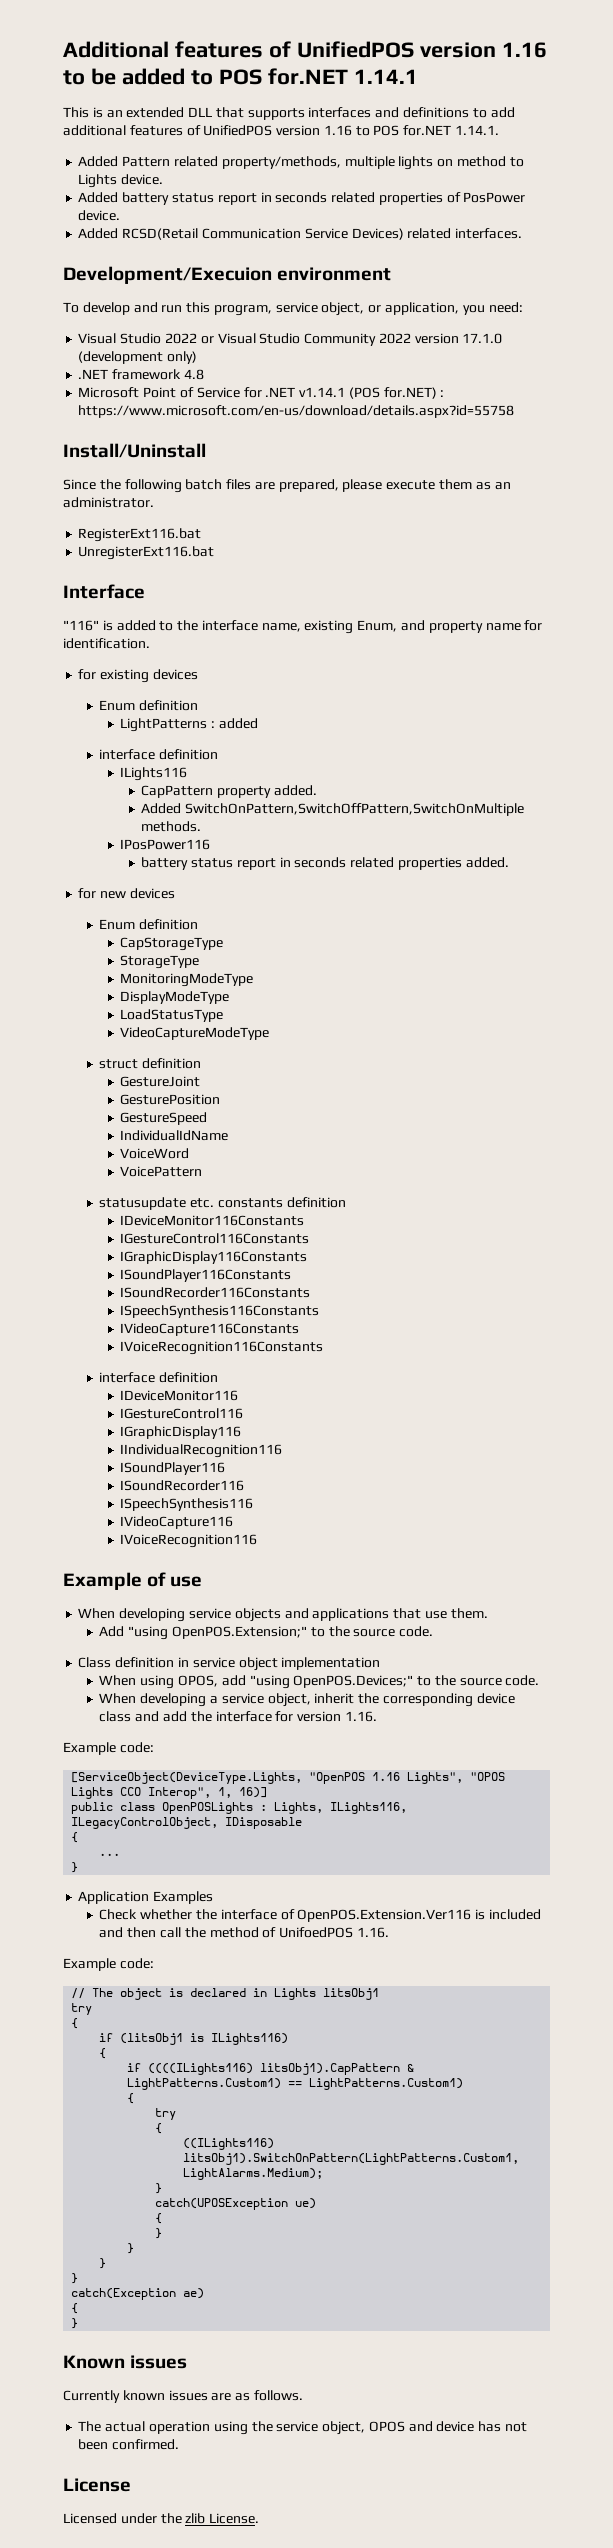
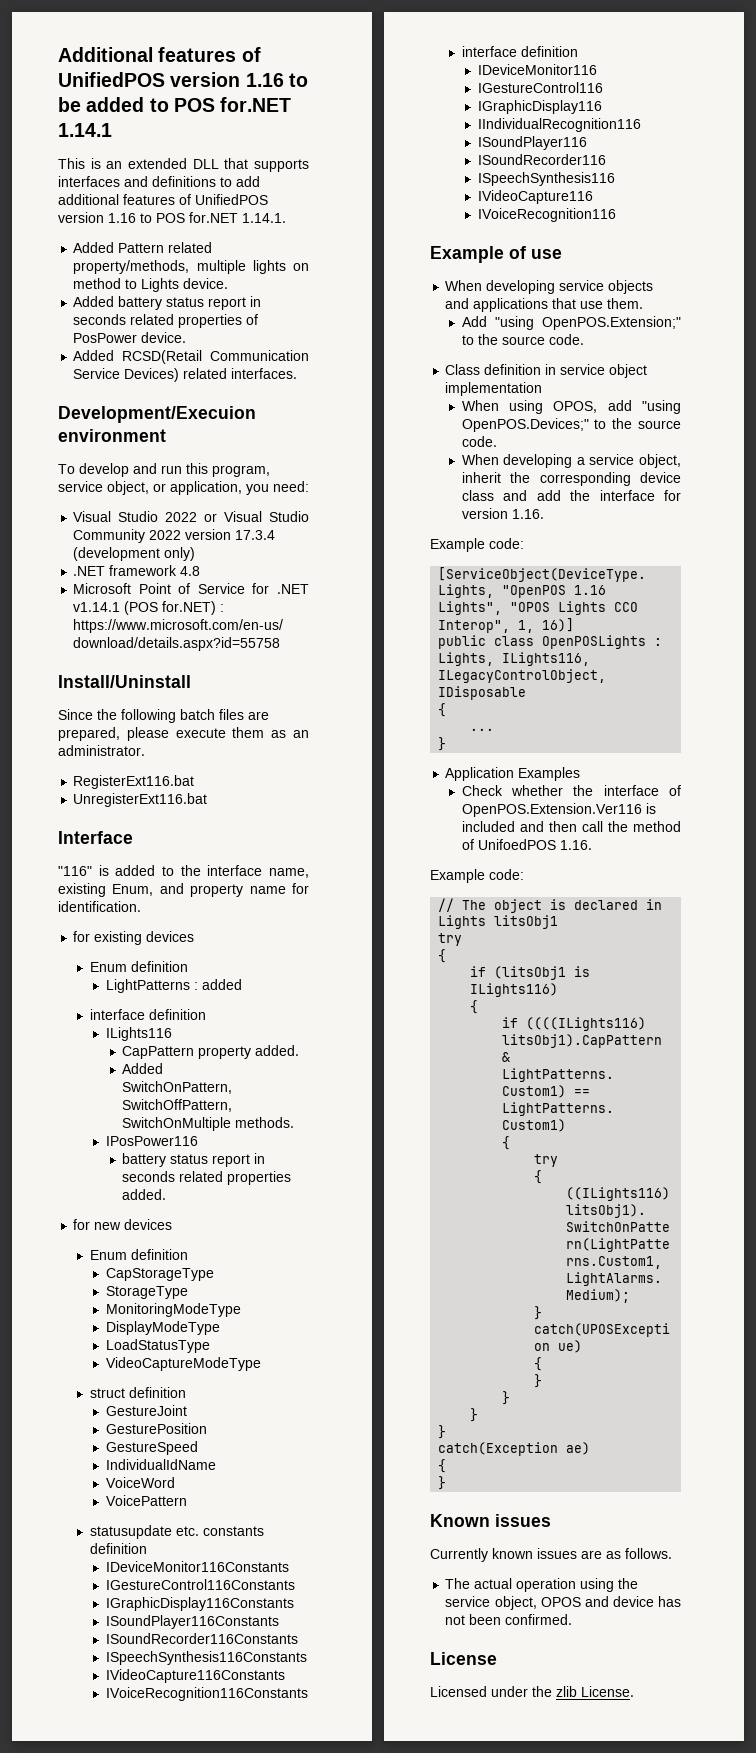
- Visual Studio 2022 or Visual Studio Community 2022 version 17.1.0 (development only)
+ Visual Studio 2022 or Visual Studio Community 2022 version 17.3.4 (development only)

